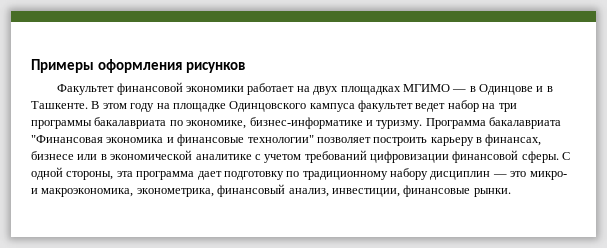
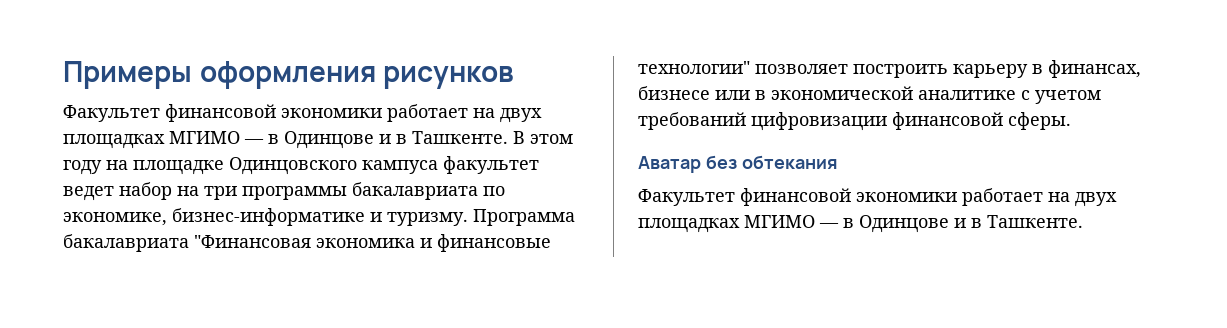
- Программа бакалавриата "Финансовая экономика и финансовые технологии" позволяет построить карьеру в финансах, бизнесе или в экономической аналитике с учетом требований цифровизации финансовой сферы. С одной стороны, эта программа дает подготовку по традиционному набору дисциплин — это микро- и макроэкономика, эконометрика, финансовый анализ, инвестиции, финансовые рынки.
+ Программа бакалавриата "Финансовая экономика и финансовые технологии" позволяет построить карьеру в финансах, бизнесе или в экономической аналитике с учетом требований цифровизации финансовой сферы.
+ Аватар без обтекания
+ Факультет финансовой экономики работает на двух площадках МГИМО — в Одинцове и в Ташкенте.

